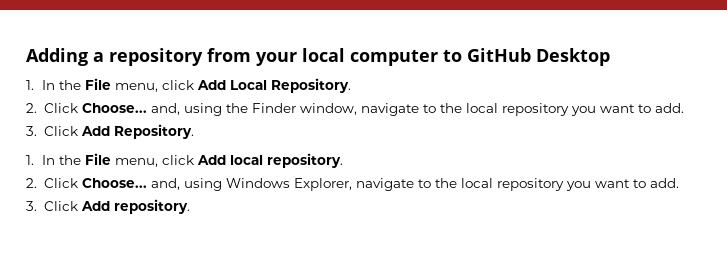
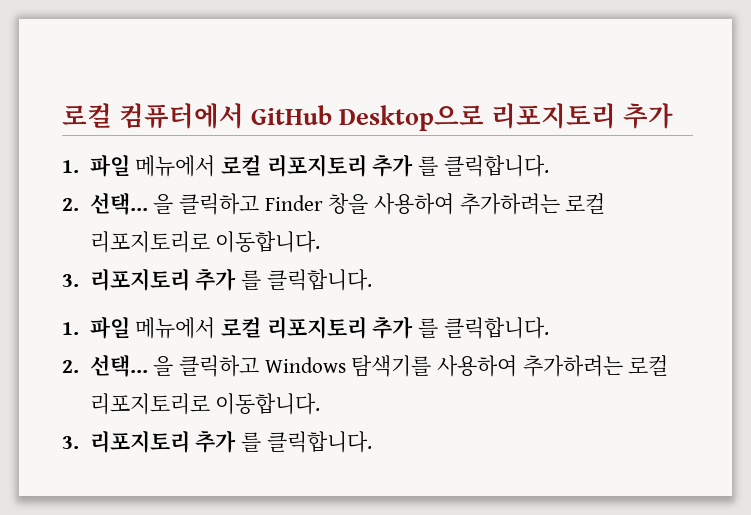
- Adding a repository from your local computer to GitHub Desktop
- 1. In the File menu, click Add Local Repository.
- 2. Click Choose... and, using the Finder window, navigate to the local repository you want to add.
- 3. Click Add Repository.
- 1. In the File menu, click Add local repository.
- 2. Click Choose... and, using Windows Explorer, navigate to the local repository you want to add.
- 3. Click Add repository.
+ 로컬 컴퓨터에서 GitHub Desktop으로 리포지토리 추가
+ 1. 파일 메뉴에서 로컬 리포지토리 추가 를 클릭합니다.
+ 2. 선택... 을 클릭하고 Finder 창을 사용하여 추가하려는 로컬 리포지토리로 이동합니다.
+ 3. 리포지토리 추가 를 클릭합니다.
+ 1. 파일 메뉴에서 로컬 리포지토리 추가 를 클릭합니다.
+ 2. 선택... 을 클릭하고 Windows 탐색기를 사용하여 추가하려는 로컬 리포지토리로 이동합니다.
+ 3. 리포지토리 추가 를 클릭합니다.

